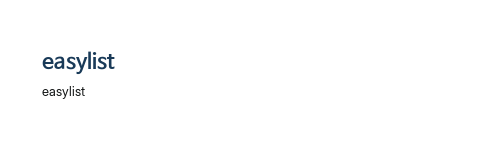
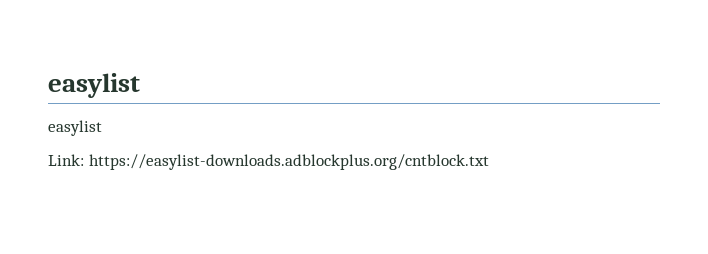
+ Link: https://easylist-downloads.adblockplus.org/cntblock.txt

